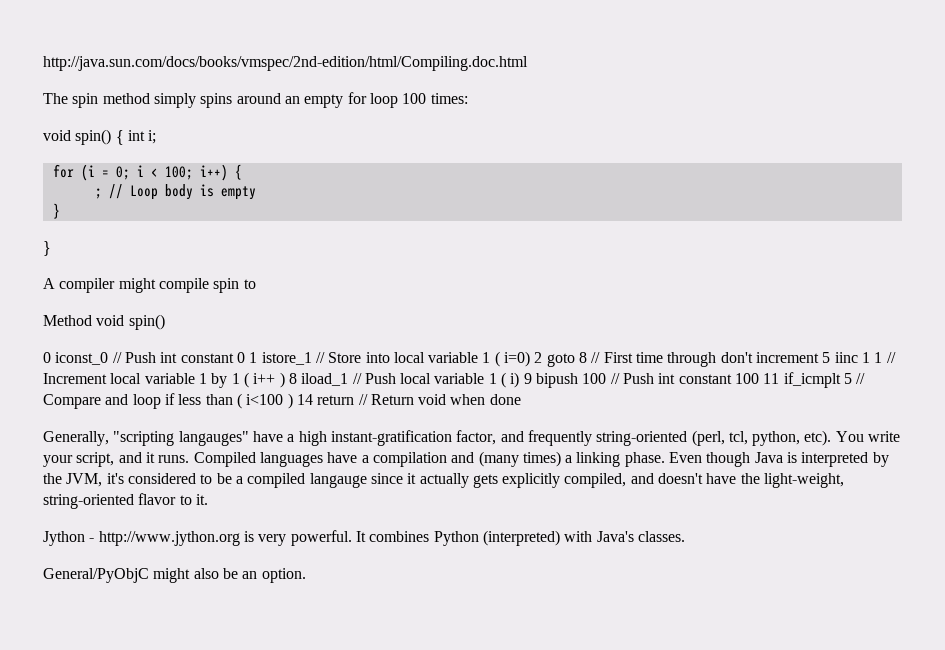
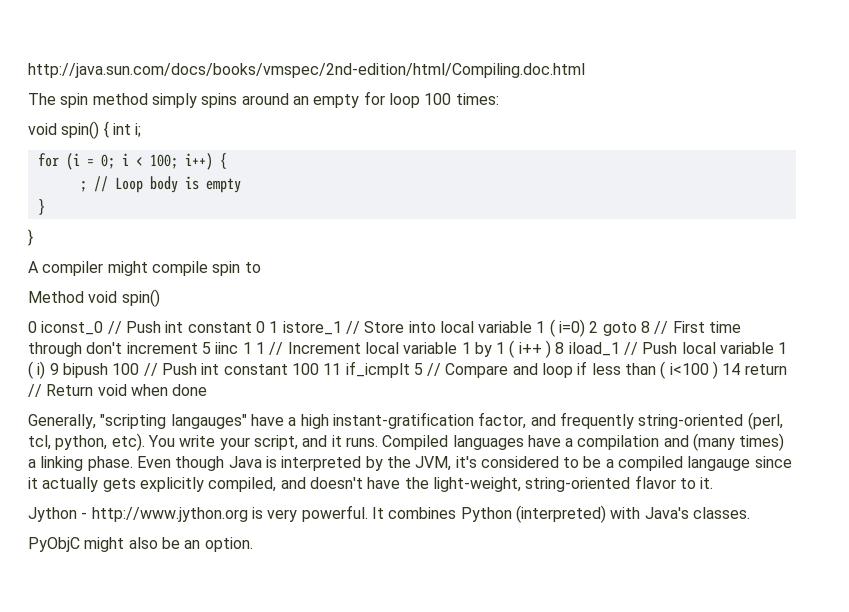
- General/PyObjC might also be an option.
+ PyObjC might also be an option.

